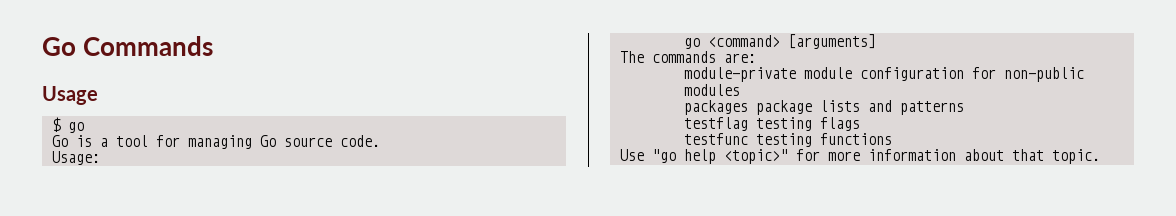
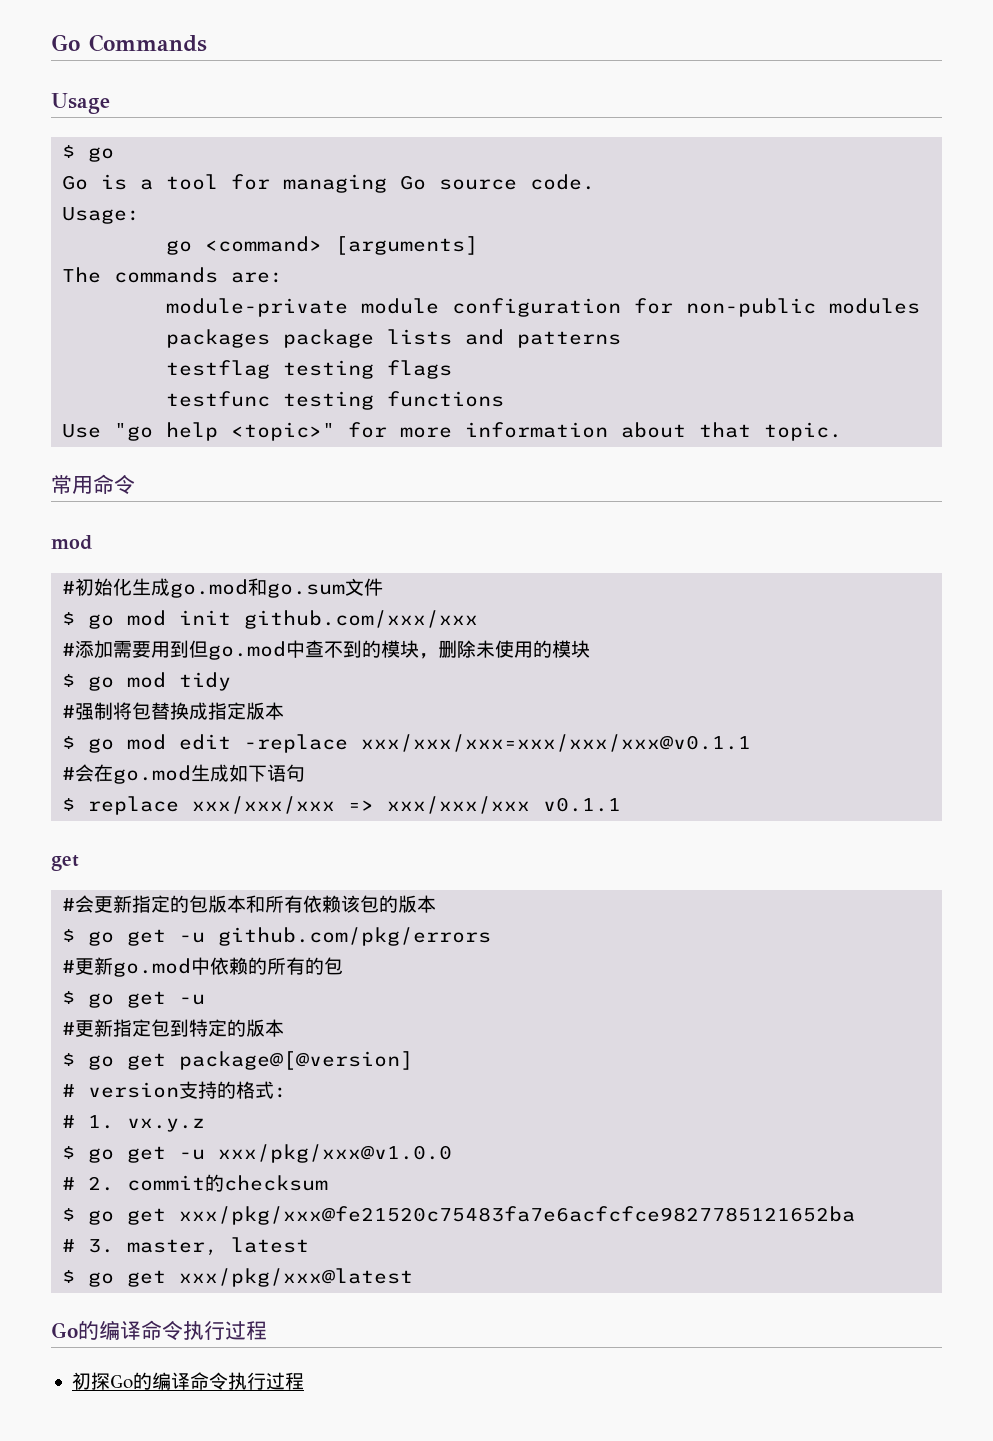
+ 常用命令
+ mod
+ #初始化生成go.mod和go.sum文件
+ $ go mod init github.com/xxx/xxx
+ #添加需要用到但go.mod中查不到的模块，删除未使用的模块
+ $ go mod tidy
+ #强制将包替换成指定版本
+ $ go mod edit -replace xxx/xxx/xxx=xxx/xxx/xxx@v0.1.1
+ #会在go.mod生成如下语句
+ $ replace xxx/xxx/xxx => xxx/xxx/xxx v0.1.1
+ get
+ #会更新指定的包版本和所有依赖该包的版本
+ $ go get -u github.com/pkg/errors
+ #更新go.mod中依赖的所有的包
+ $ go get -u
+ #更新指定包到特定的版本
+ $ go get package@[@version]
+ # version支持的格式:
+ # 1. vx.y.z
+ $ go get -u xxx/pkg/xxx@v1.0.0
+ # 2. commit的checksum
+ $ go get xxx/pkg/xxx@fe21520c75483fa7e6acfcfce9827785121652ba
+ # 3. master, latest
+ $ go get xxx/pkg/xxx@latest
+ Go的编译命令执行过程
+ 初探Go的编译命令执行过程

